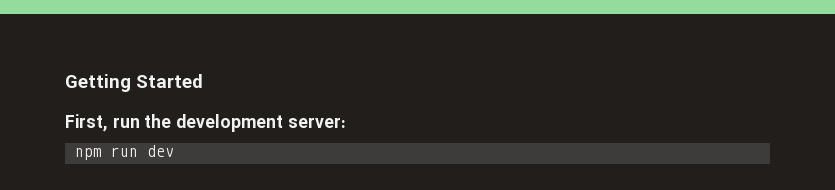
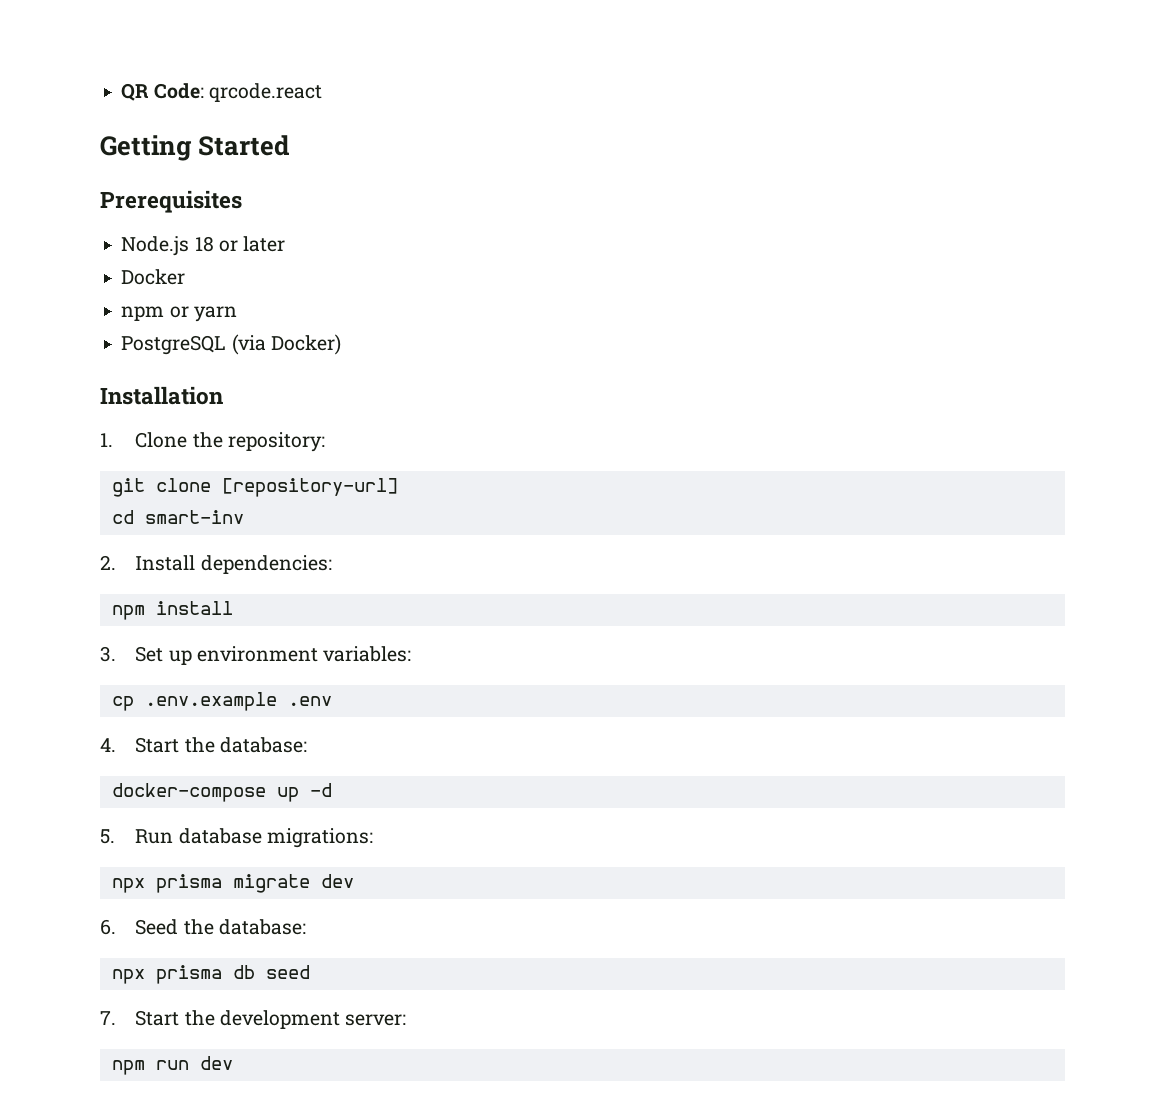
+ QR Code: qrcode.react
- First, run the development server:
+ Prerequisites
+ Node.js 18 or later
+ Docker
+ npm or yarn
+ PostgreSQL (via Docker)
+ Installation
+ 1. Clone the repository:
+ git clone [repository-url]
+ cd smart-inv
+ 2. Install dependencies:
+ npm install
+ 3. Set up environment variables:
+ cp .env.example .env
+ 4. Start the database:
+ docker-compose up -d
+ 5. Run database migrations:
+ npx prisma migrate dev
+ 6. Seed the database:
+ npx prisma db seed
+ 7. Start the development server:

